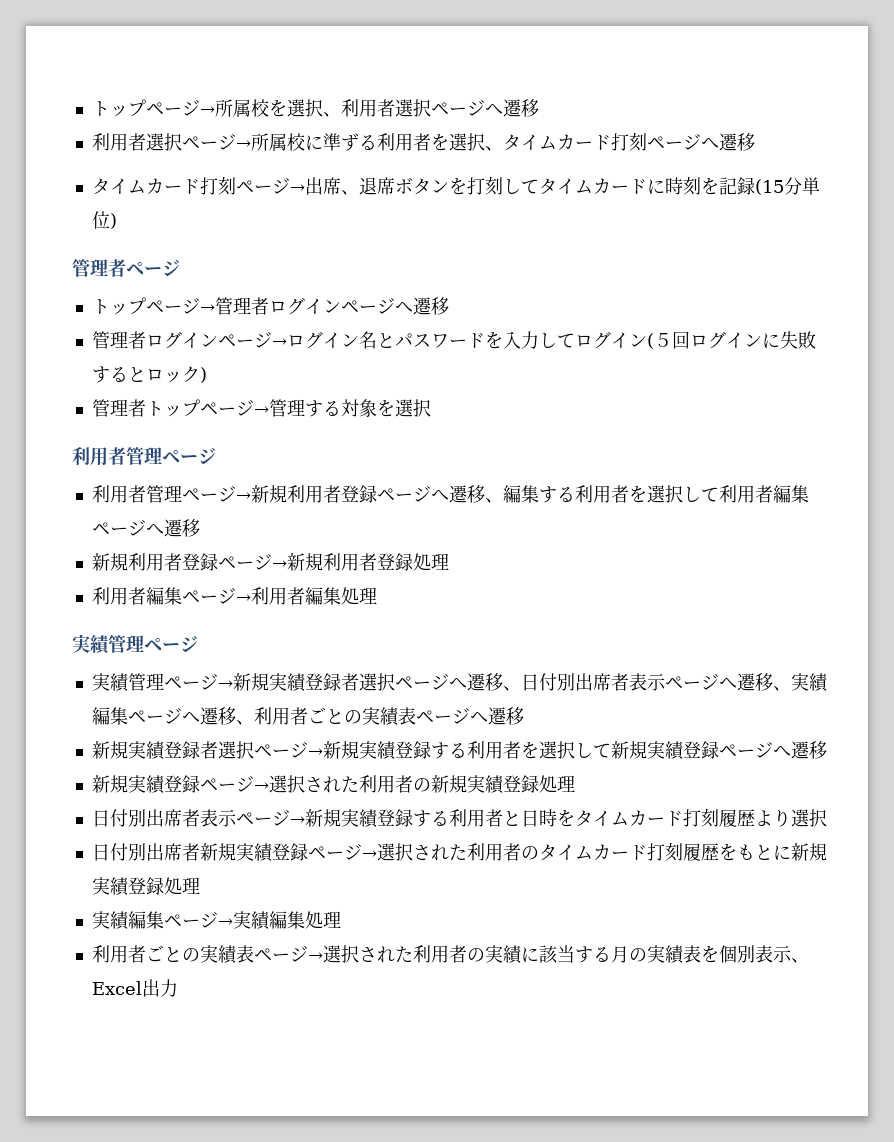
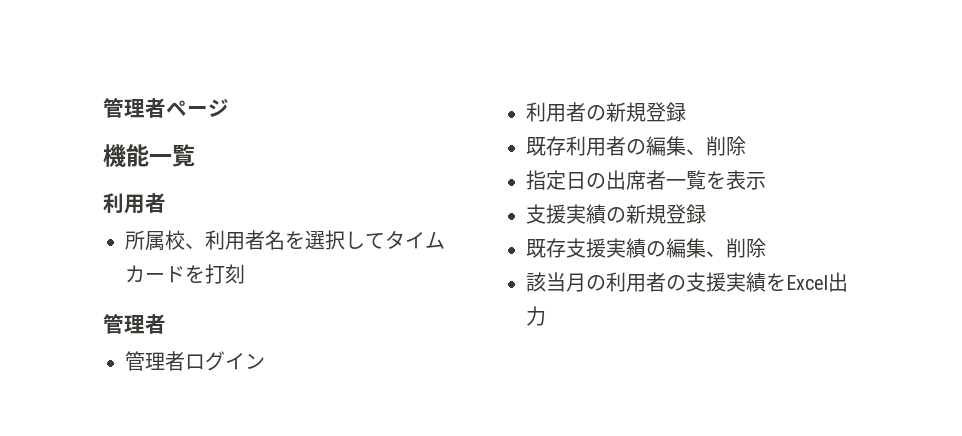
- トップページ→所属校を選択、利用者選択ページへ遷移
- 利用者選択ページ→所属校に準ずる利用者を選択、タイムカード打刻ページへ遷移
- タイムカード打刻ページ→出席、退席ボタンを打刻してタイムカードに時刻を記録(15分単位)
  管理者ページ
- トップページ→管理者ログインページへ遷移
- 管理者ログインページ→ログイン名とパスワードを入力してログイン(５回ログインに失敗するとロック)
- 管理者トップページ→管理する対象を選択
- 利用者管理ページ
- 利用者管理ページ→新規利用者登録ページへ遷移、編集する利用者を選択して利用者編集ページへ遷移
- 新規利用者登録ページ→新規利用者登録処理
- 利用者編集ページ→利用者編集処理
- 実績管理ページ
- 実績管理ページ→新規実績登録者選択ページへ遷移、日付別出席者表示ページへ遷移、実績編集ページへ遷移、利用者ごとの実績表ページへ遷移
- 新規実績登録者選択ページ→新規実績登録する利用者を選択して新規実績登録ページへ遷移
- 新規実績登録ページ→選択された利用者の新規実績登録処理
- 日付別出席者表示ページ→新規実績登録する利用者と日時をタイムカード打刻履歴より選択
- 日付別出席者新規実績登録ページ→選択された利用者のタイムカード打刻履歴をもとに新規実績登録処理
- 実績編集ページ→実績編集処理
- 利用者ごとの実績表ページ→選択された利用者の実績に該当する月の実績表を個別表示、Excel出力
+ 機能一覧
+ 利用者
+ 所属校、利用者名を選択してタイムカードを打刻
+ 管理者
+ 管理者ログイン
+ 利用者の新規登録
+ 既存利用者の編集、削除
+ 指定日の出席者一覧を表示
+ 支援実績の新規登録
+ 既存支援実績の編集、削除
+ 該当月の利用者の支援実績をExcel出力

